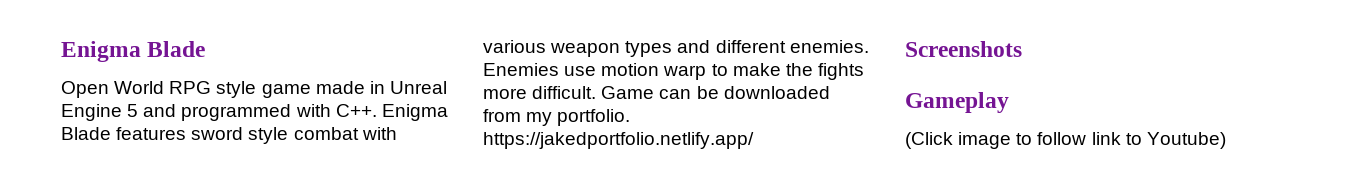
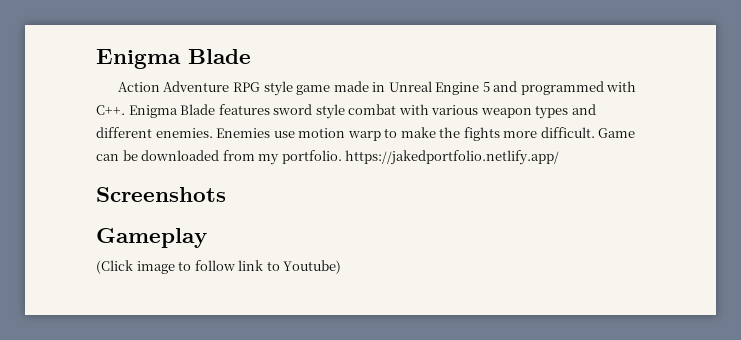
- Open World RPG style game made in Unreal Engine 5 and programmed with C++. Enigma Blade features sword style combat with various weapon types and different enemies.
+ Action Adventure RPG style game made in Unreal Engine 5 and programmed with C++. Enigma Blade features sword style combat with various weapon types and different enemies.

